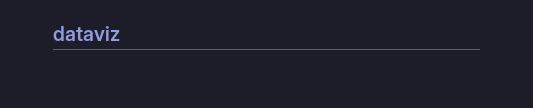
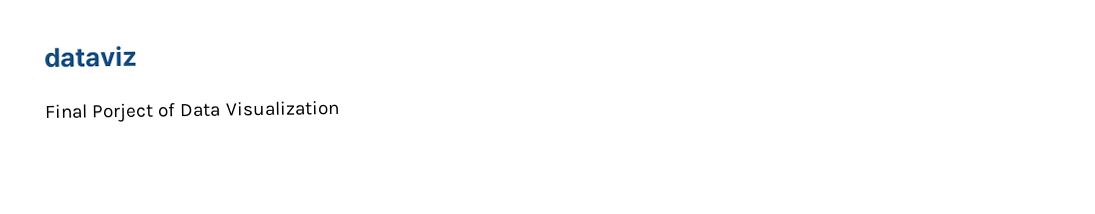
+ Final Porject of Data Visualization

